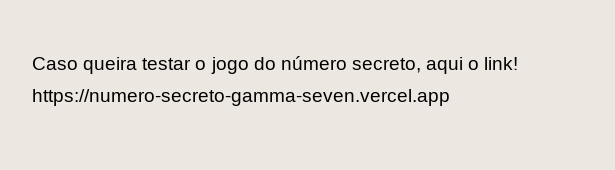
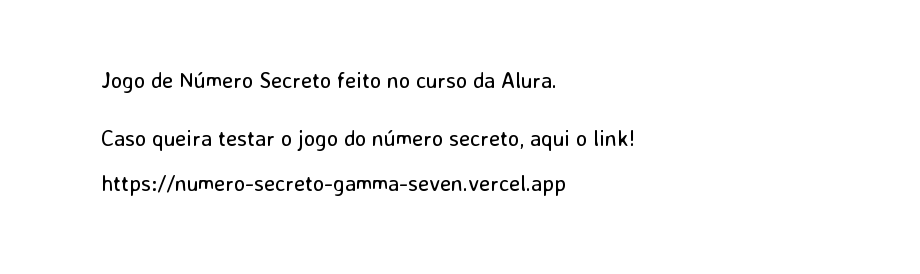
+ Jogo de Número Secreto feito no curso da Alura.

